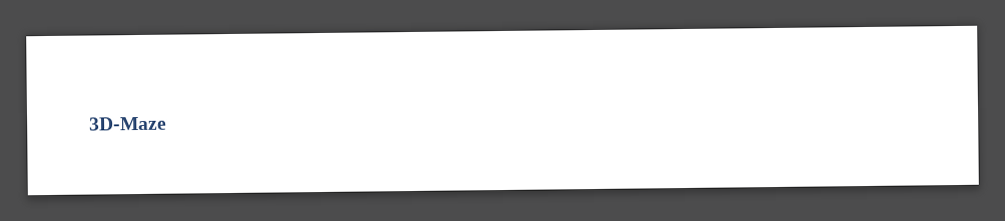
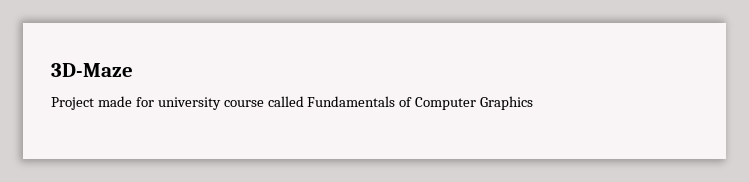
+ Project made for university course called Fundamentals of Computer Graphics

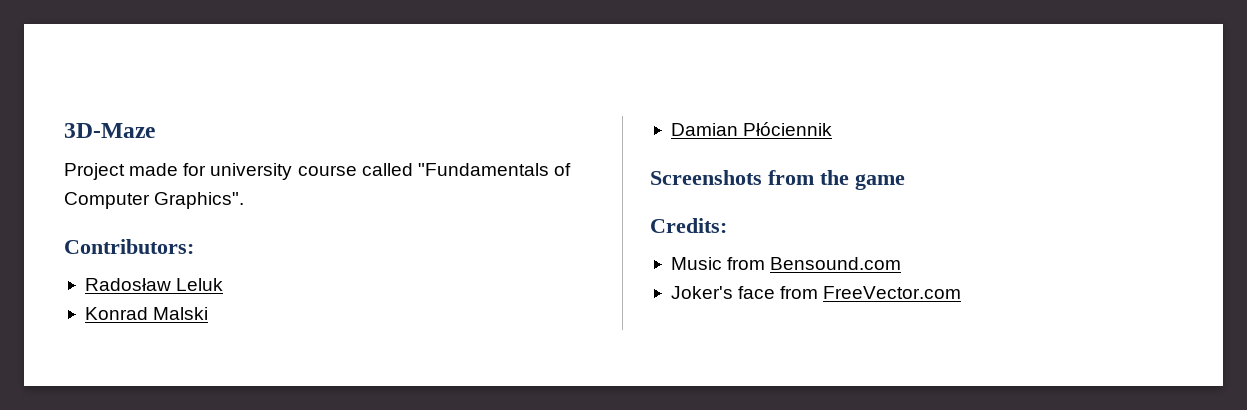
- Project made for university course called Fundamentals of Computer Graphics
+ Project made for university course called "Fundamentals of Computer Graphics".
+ Contributors:
+ Radosław Leluk
+ Konrad Malski
+ Damian Płóciennik
+ Screenshots from the game
+ Credits:
+ Music from Bensound.com
+ Joker's face from FreeVector.com

